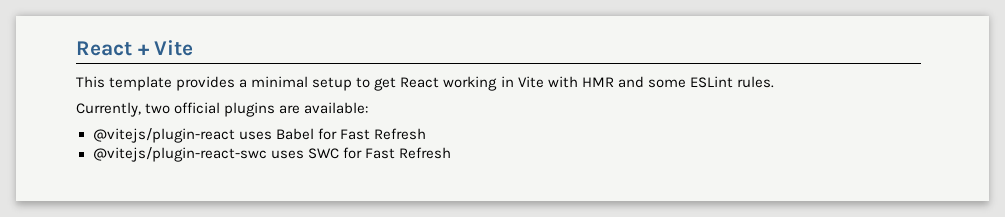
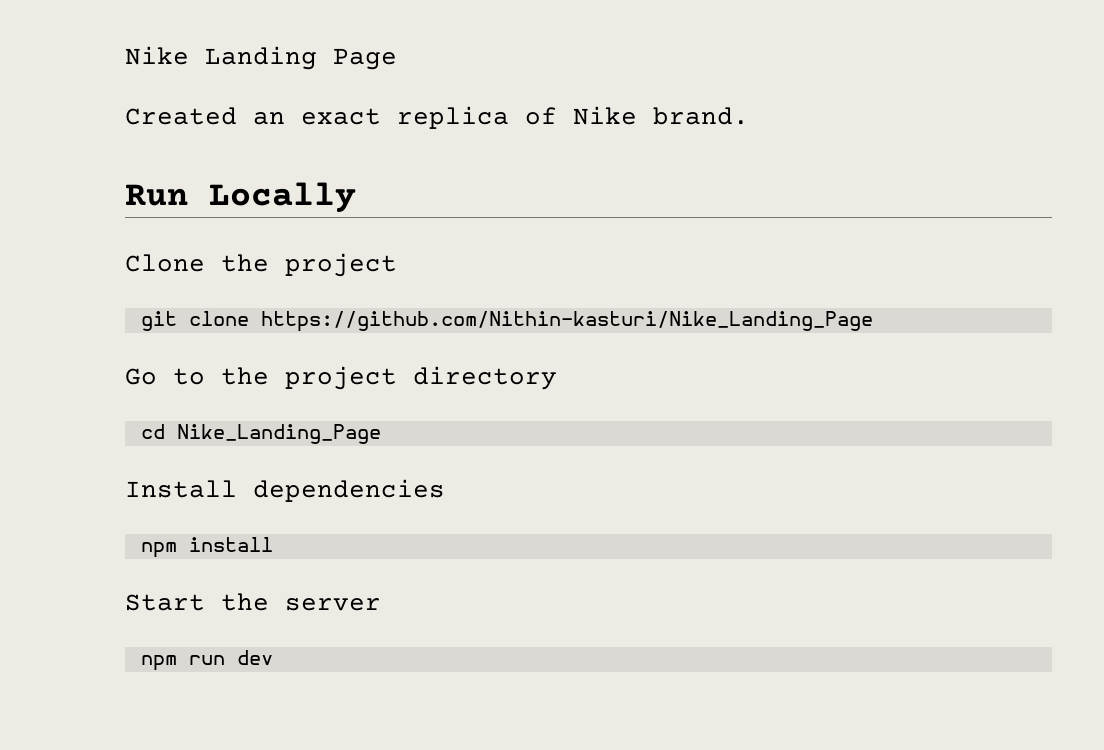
- React + Vite
- This template provides a minimal setup to get React working in Vite with HMR and some ESLint rules.
- Currently, two official plugins are available:
- @vitejs/plugin-react uses Babel for Fast Refresh
- @vitejs/plugin-react-swc uses SWC for Fast Refresh
+ Nike Landing Page
+ Created an exact replica of Nike brand.
+ Run Locally
+ Clone the project
+ git clone https://github.com/Nithin-kasturi/Nike_Landing_Page
+ Go to the project directory
+ cd Nike_Landing_Page
+ Install dependencies
+ npm install
+ Start the server
+ npm run dev

